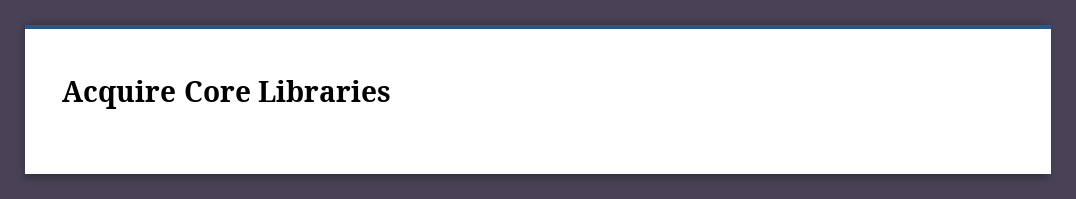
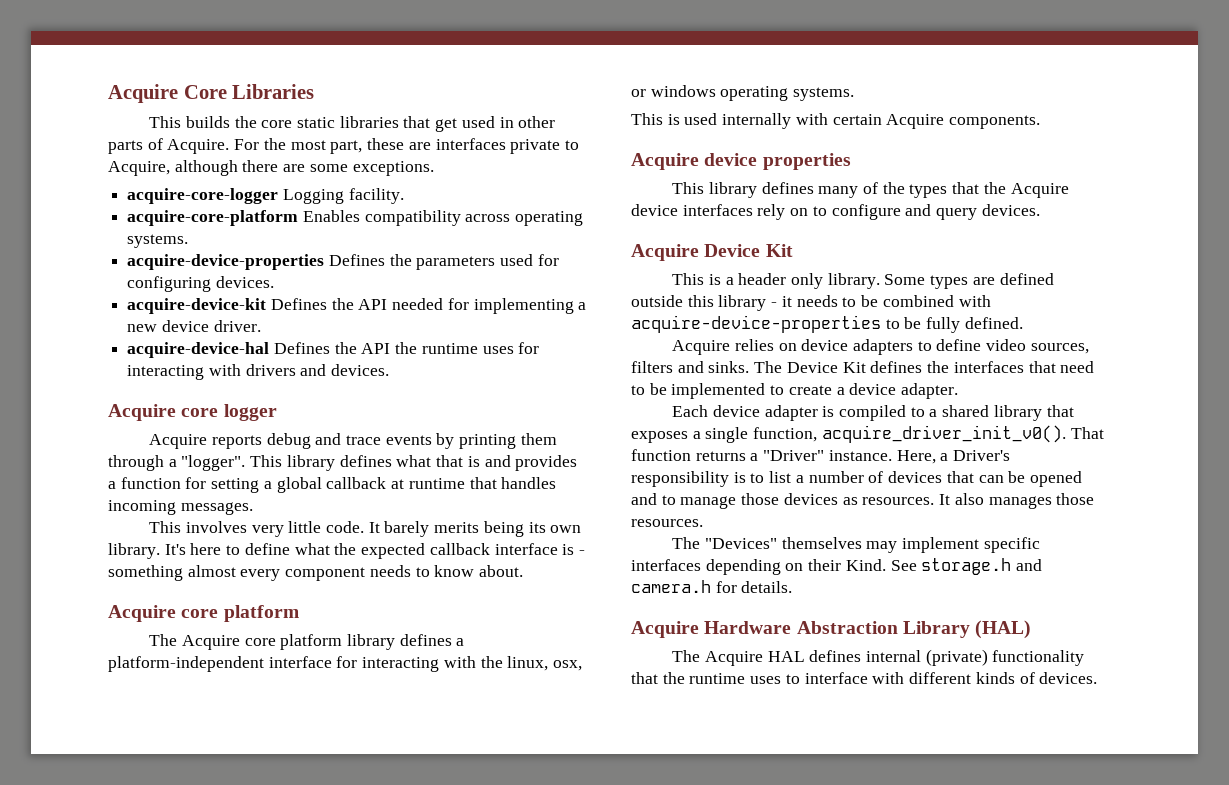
+ This builds the core static libraries that get used in other parts of Acquire. For the most part, these are interfaces private to Acquire, although there are some exceptions.
+ acquire-core-logger Logging facility.
+ acquire-core-platform Enables compatibility across operating systems.
+ acquire-device-properties Defines the parameters used for configuring devices.
+ acquire-device-kit Defines the API needed for implementing a new device driver.
+ acquire-device-hal Defines the API the runtime uses for interacting with drivers and devices.
+ Acquire core logger
+ Acquire reports debug and trace events by printing them through a "logger". This library defines what that is and provides a function for setting a global callback at runtime that handles incoming messages.
+ This involves very little code. It barely merits being its own library. It's here to define what the expected callback interface is - something almost every component needs to know about.
+ Acquire core platform
+ The Acquire core platform library defines a platform-independent interface for interacting with the linux, osx, or windows operating systems.
+ This is used internally with certain Acquire components.
+ Acquire device properties
+ This library defines many of the types that the Acquire device interfaces rely on to configure and query devices.
+ Acquire Device Kit
+ This is a header only library. Some types are defined outside this library - it needs to be combined with acquire-device-properties to be fully defined.
+ Acquire relies on device adapters to define video sources, filters and sinks. The Device Kit defines the interfaces that need to be implemented to create a device adapter.
+ Each device adapter is compiled to a shared library that exposes a single function, acquire_driver_init_v0(). That function returns a "Driver" instance. Here, a Driver's responsibility is to list a number of devices that can be opened and to manage those devices as resources. It also manages those resources.
+ The "Devices" themselves may implement specific interfaces depending on their Kind. See storage.h and camera.h for details.
+ Acquire Hardware Abstraction Library (HAL)
+ The Acquire HAL defines internal (private) functionality that the runtime uses to interface with different kinds of devices.

